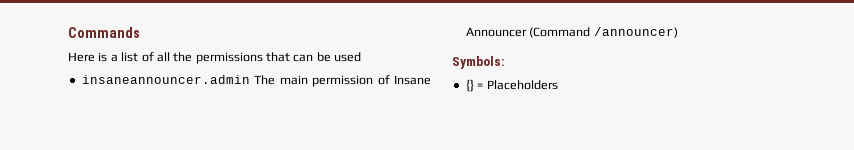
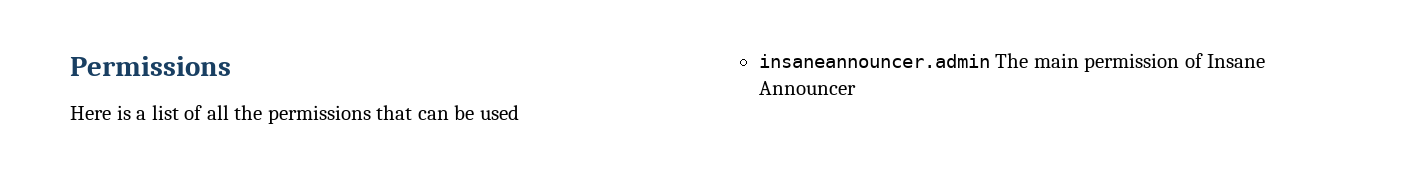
- Commands
+ Permissions
- insaneannouncer.admin The main permission of Insane Announcer (Command /announcer)
- Symbols:
- {} = Placeholders
+ insaneannouncer.admin The main permission of Insane Announcer

